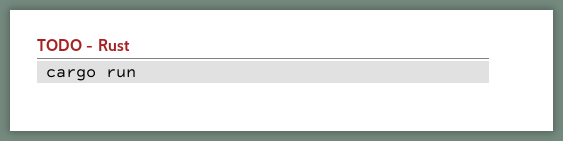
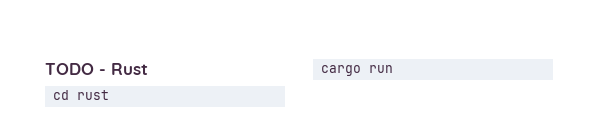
+ cd rust

